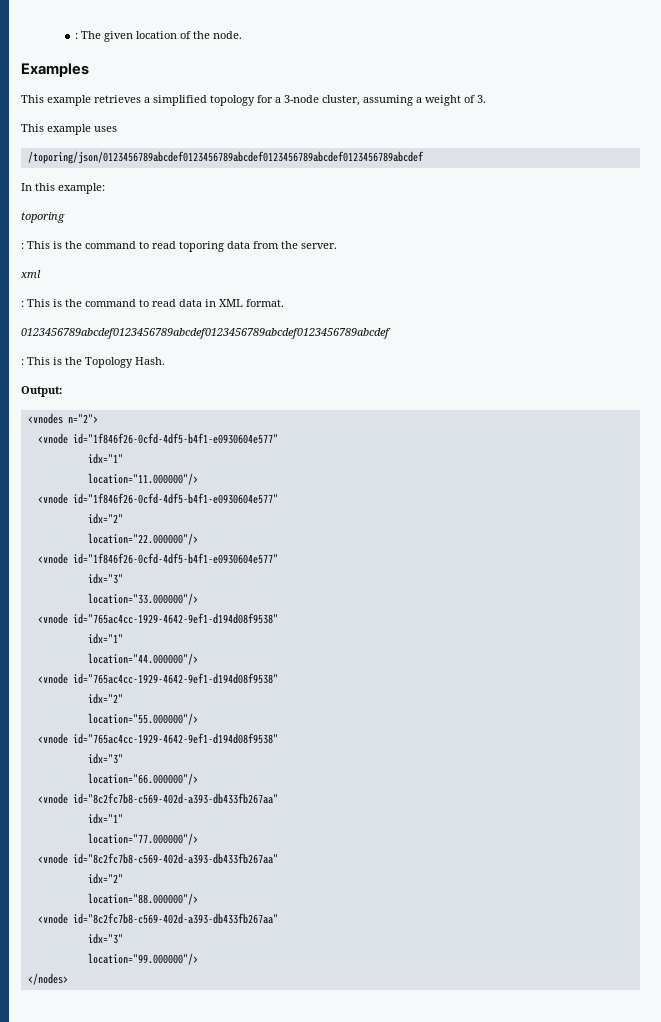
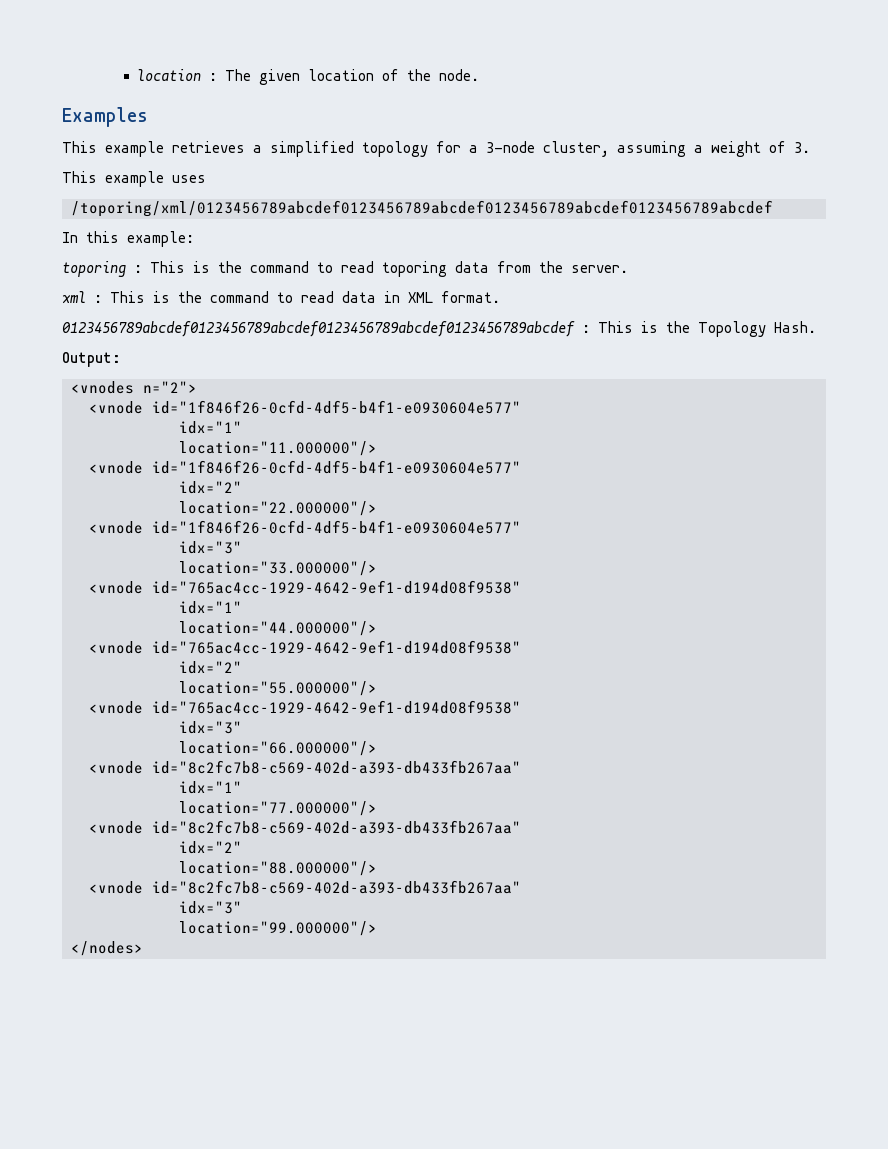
- : The given location of the node.
+ location : The given location of the node.
- /toporing/json/0123456789abcdef0123456789abcdef0123456789abcdef0123456789abcdef
+ /toporing/xml/0123456789abcdef0123456789abcdef0123456789abcdef0123456789abcdef
  In this example:
- toporing
- : This is the command to read toporing data from the server.
+ toporing : This is the command to read toporing data from the server.
- xml
- : This is the command to read data in XML format.
+ xml : This is the command to read data in XML format.
- 0123456789abcdef0123456789abcdef0123456789abcdef0123456789abcdef
- : This is the Topology Hash.
+ 0123456789abcdef0123456789abcdef0123456789abcdef0123456789abcdef : This is the Topology Hash.

